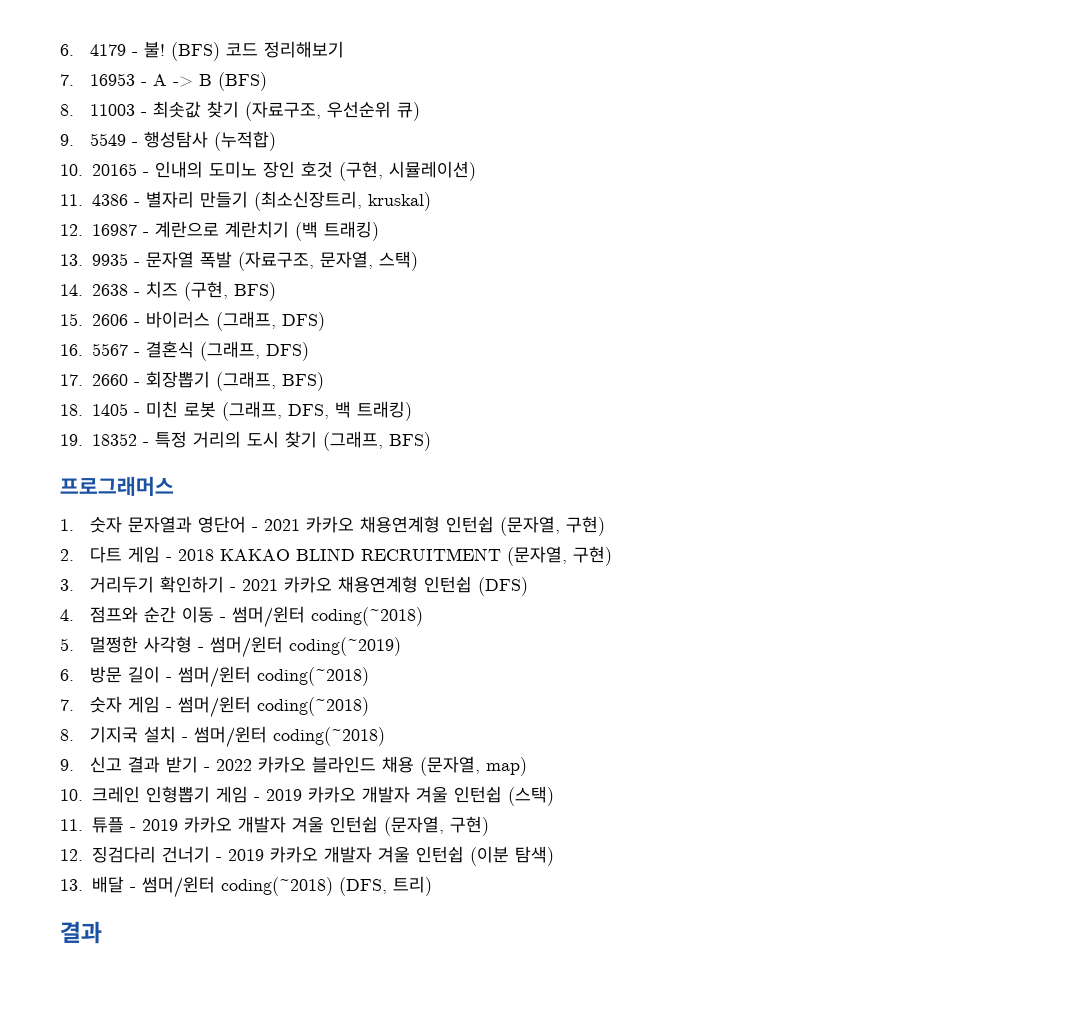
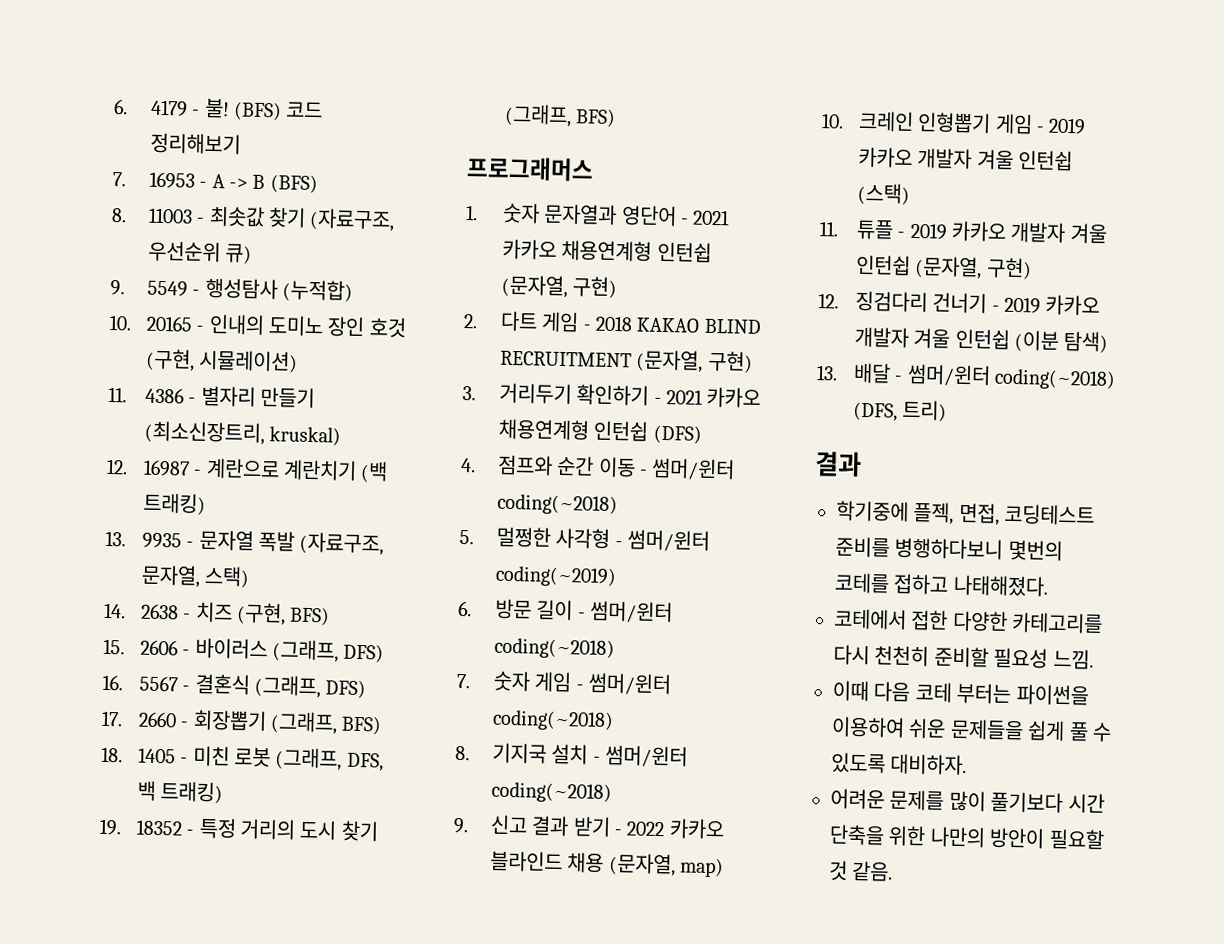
+ 학기중에 플젝, 면접, 코딩테스트 준비를 병행하다보니 몇번의 코테를 접하고 나태해졌다.
+ 코테에서 접한 다양한 카테고리를 다시 천천히 준비할 필요성 느낌.
+ 이때 다음 코테 부터는 파이썬을 이용하여 쉬운 문제들을 쉽게 풀 수 있도록 대비하자.
+ 어려운 문제를 많이 풀기보다 시간 단축을 위한 나만의 방안이 필요할 것 같음.

